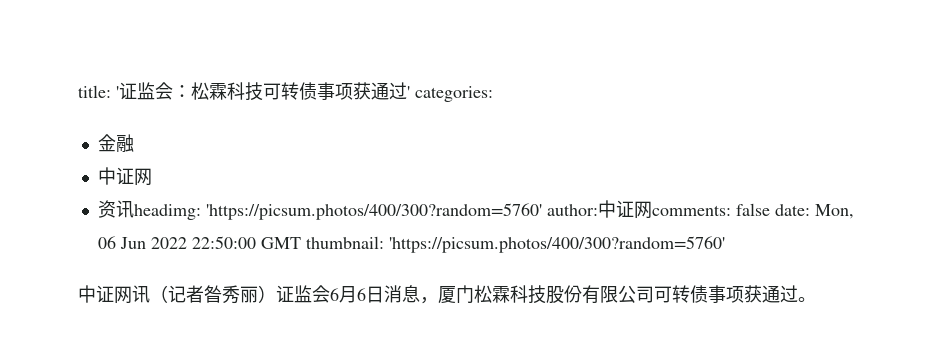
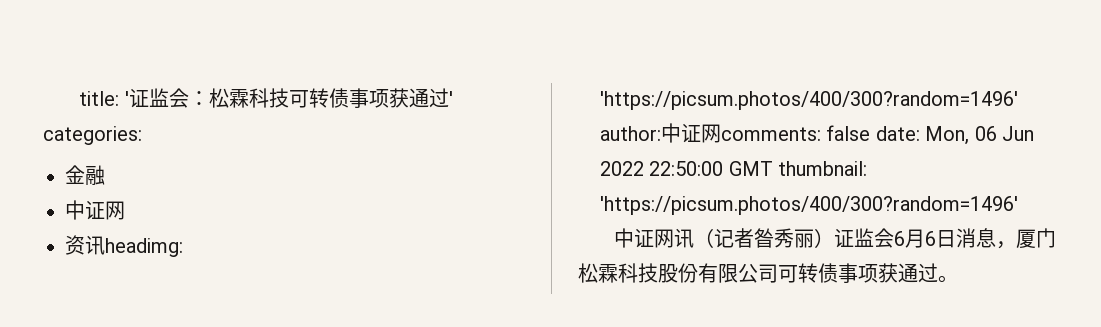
- 资讯headimg: 'https://picsum.photos/400/300?random=5760' author:中证网comments: false date: Mon, 06 Jun 2022 22:50:00 GMT thumbnail: 'https://picsum.photos/400/300?random=5760'
+ 资讯headimg: 'https://picsum.photos/400/300?random=1496' author:中证网comments: false date: Mon, 06 Jun 2022 22:50:00 GMT thumbnail: 'https://picsum.photos/400/300?random=1496'

